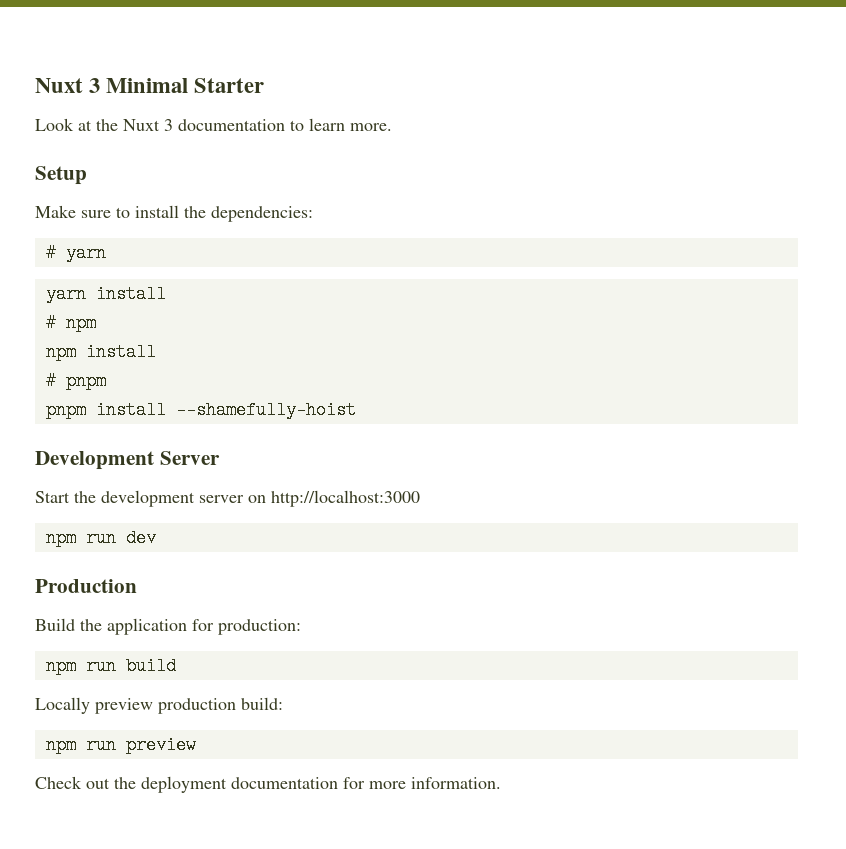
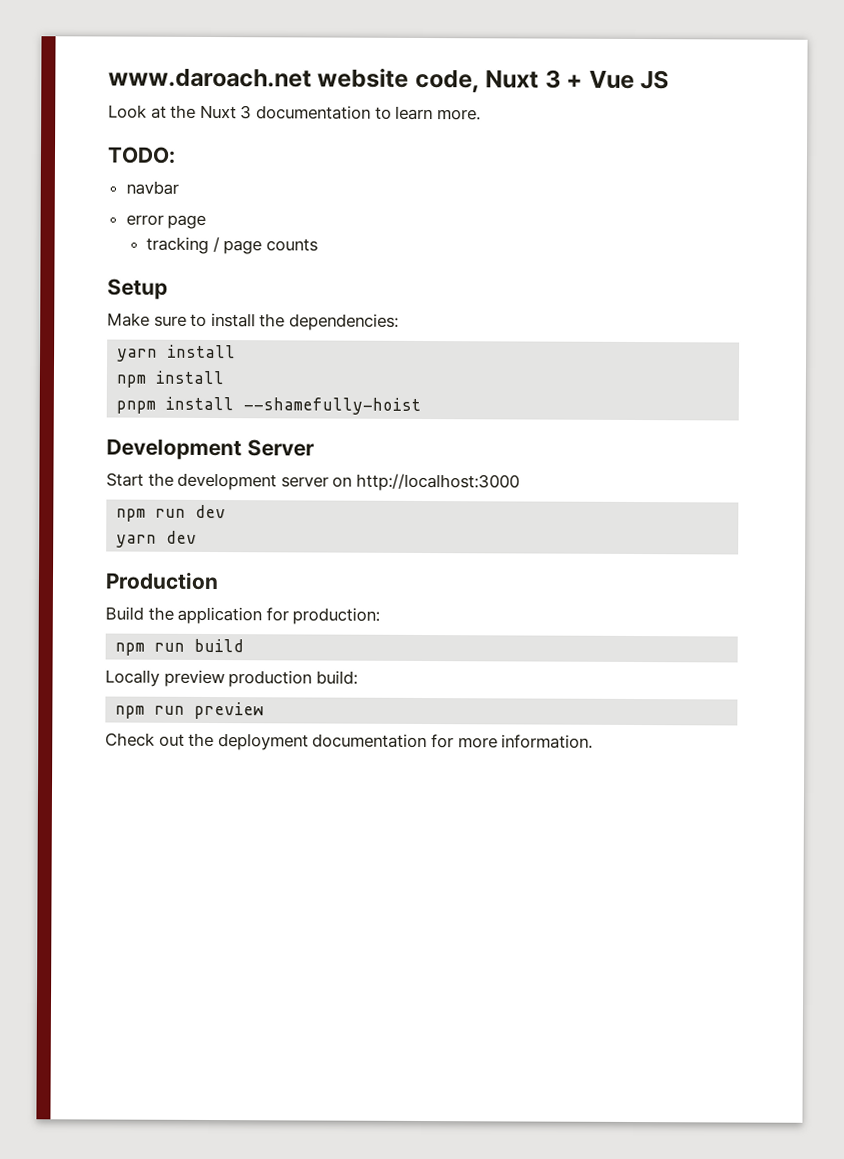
- Nuxt 3 Minimal Starter
+ www.daroach.net website code, Nuxt 3 + Vue JS
+ TODO:
+ navbar
+ error page
+ tracking / page counts
- # yarn
- # npm
- # pnpm
+ yarn dev

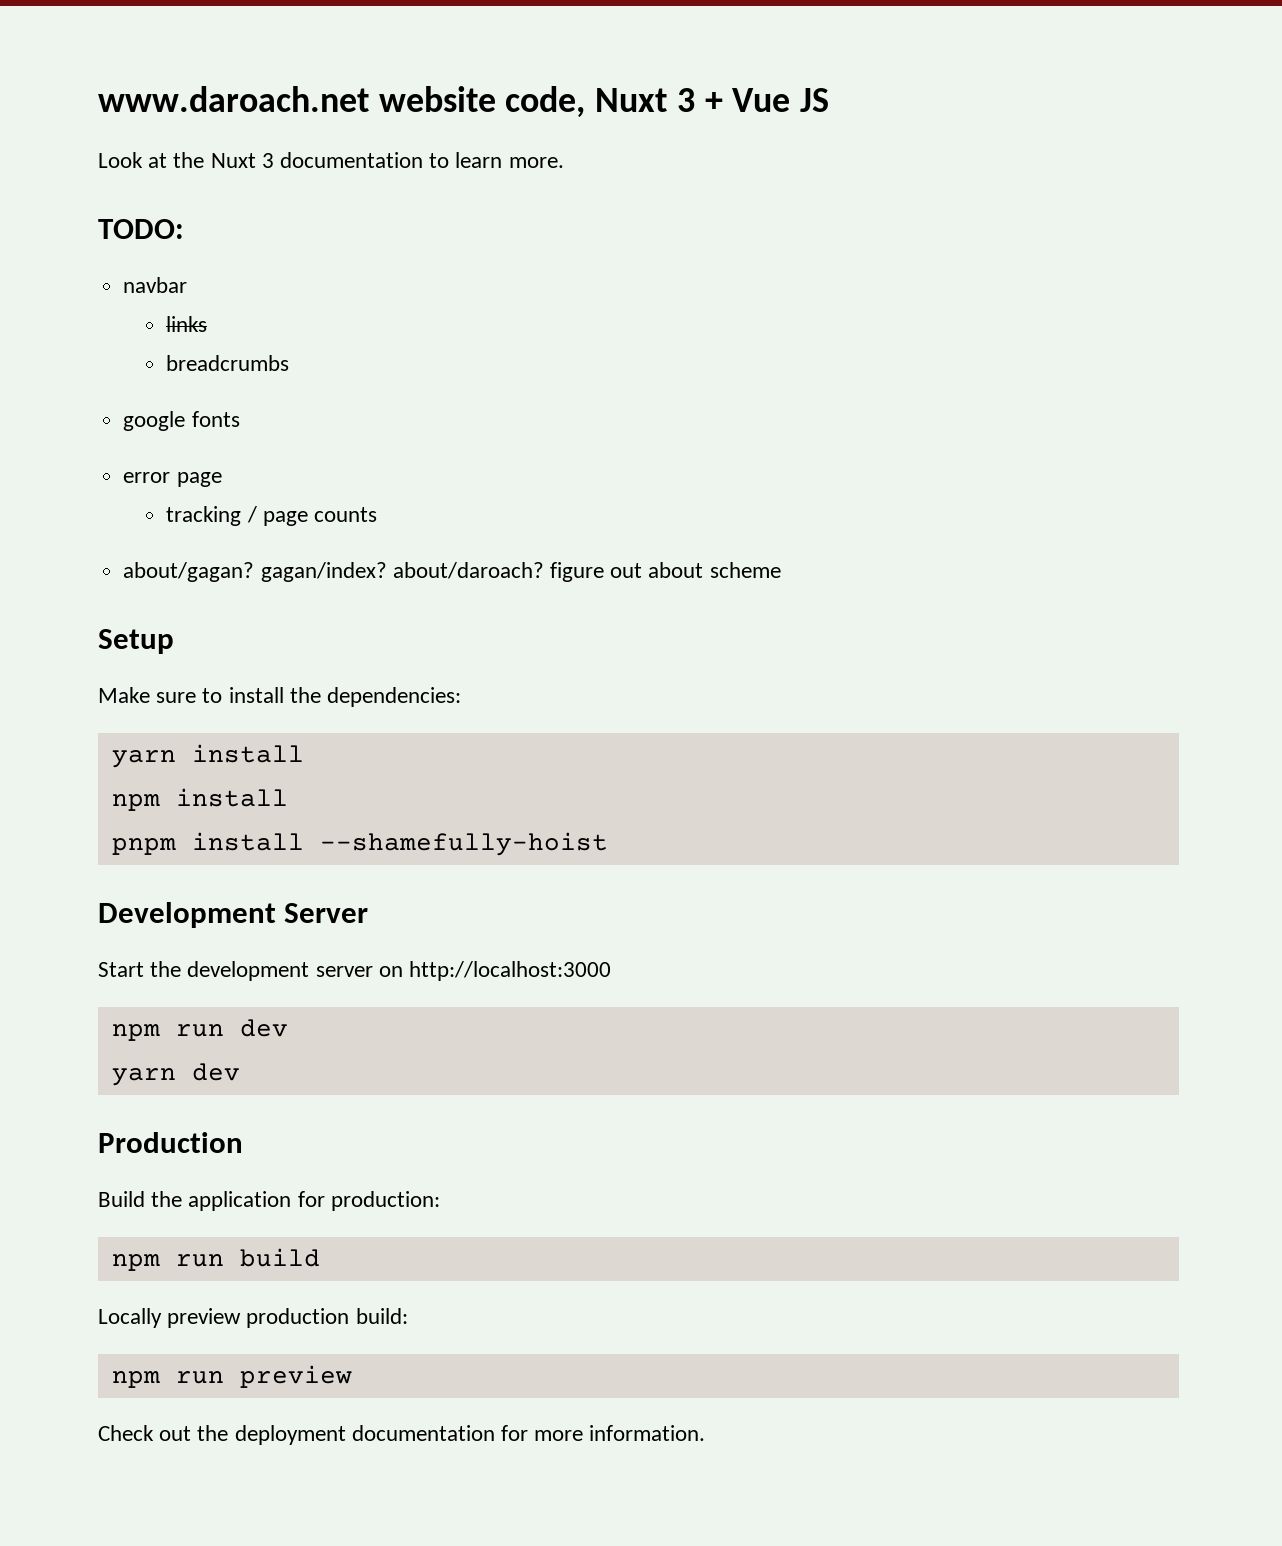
+ links
+ breadcrumbs
+ google fonts
+ about/gagan? gagan/index? about/daroach? figure out about scheme

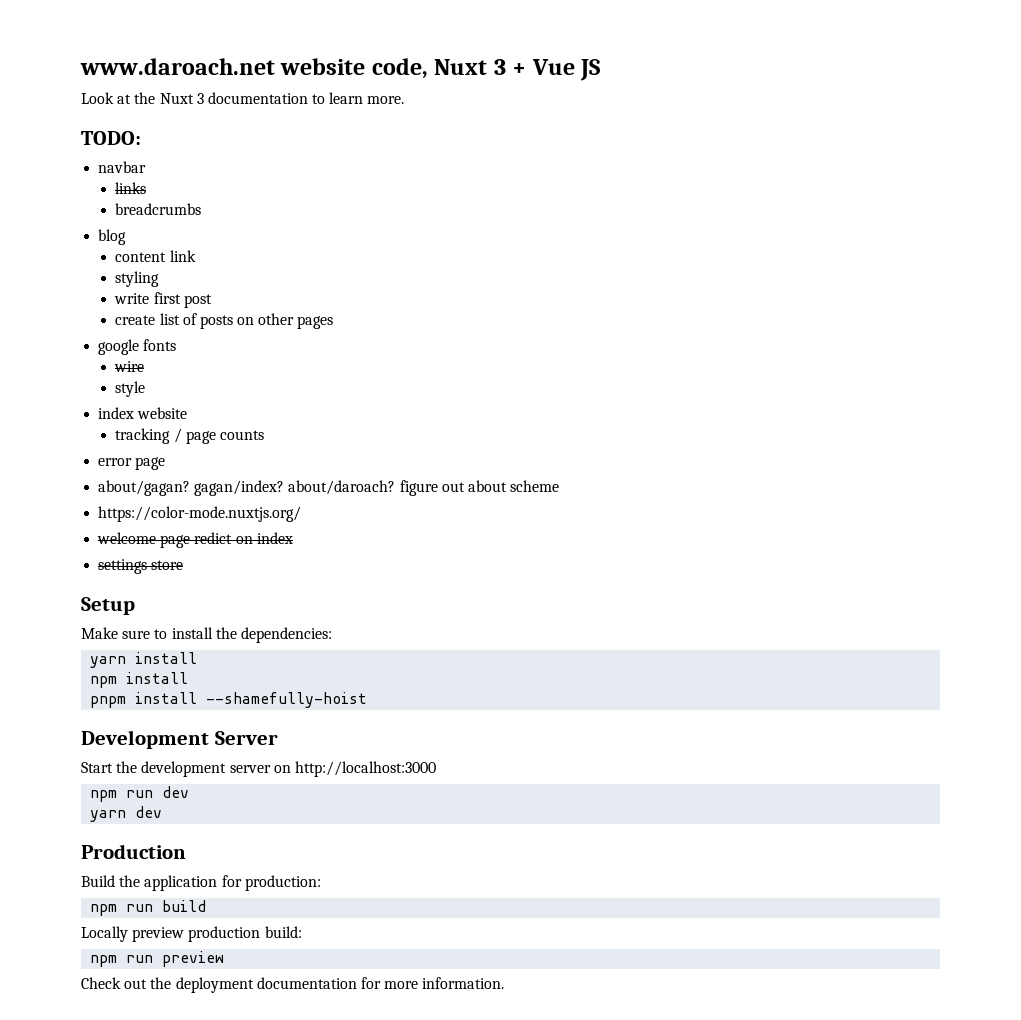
+ blog
+ content link
+ styling
+ write first post
+ create list of posts on other pages
  google fonts
- error page
+ wire
+ style
+ index website
+ error page
+ https://color-mode.nuxtjs.org/
+ welcome page redict on index
+ settings store

